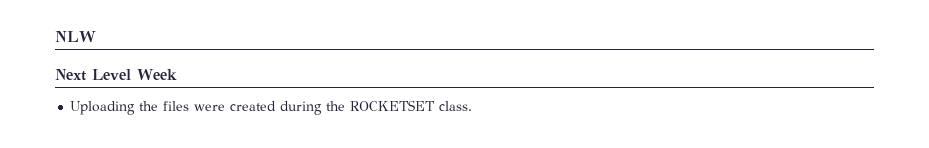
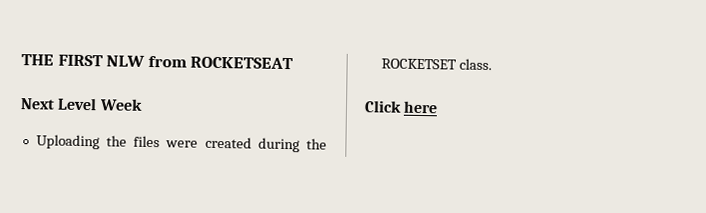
- NLW
+ THE FIRST NLW from ROCKETSEAT
+ Click here

